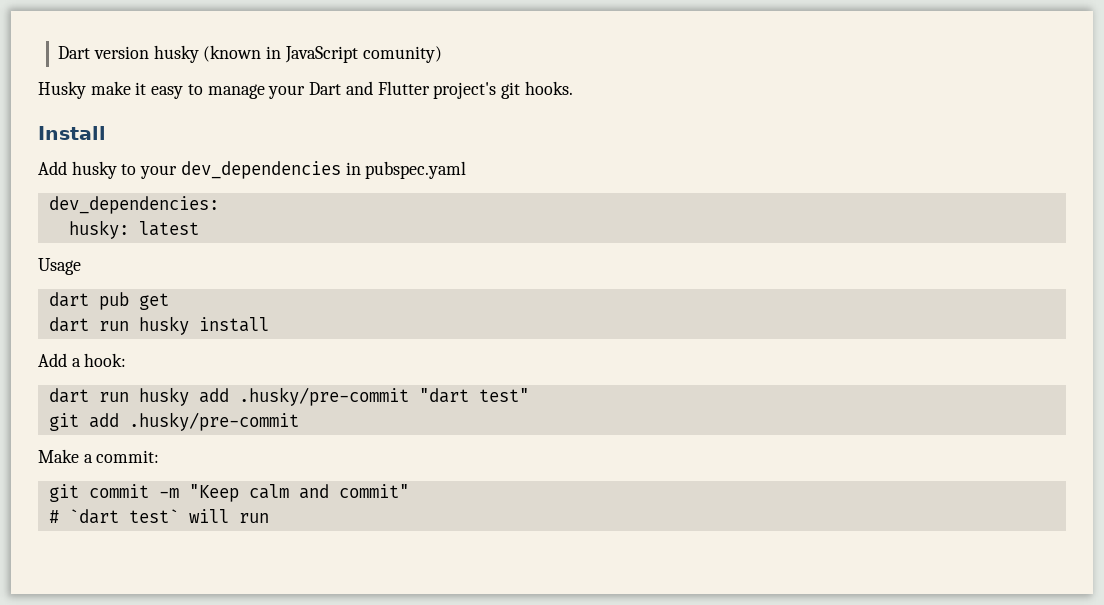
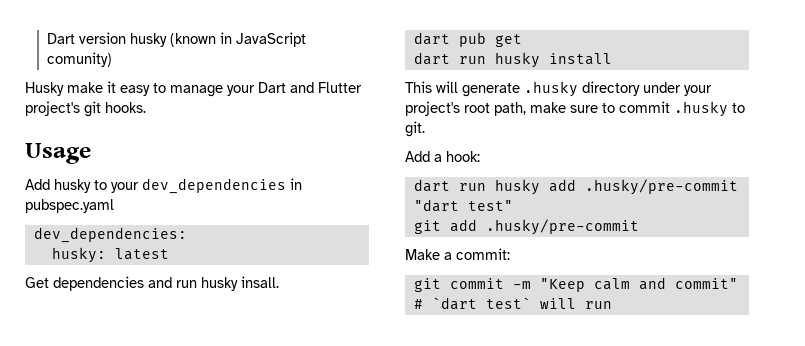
- Install
+ Usage
- Usage
+ Get dependencies and run husky insall.
+ This will generate .husky directory under your project's root path, make sure to commit .husky to git.

